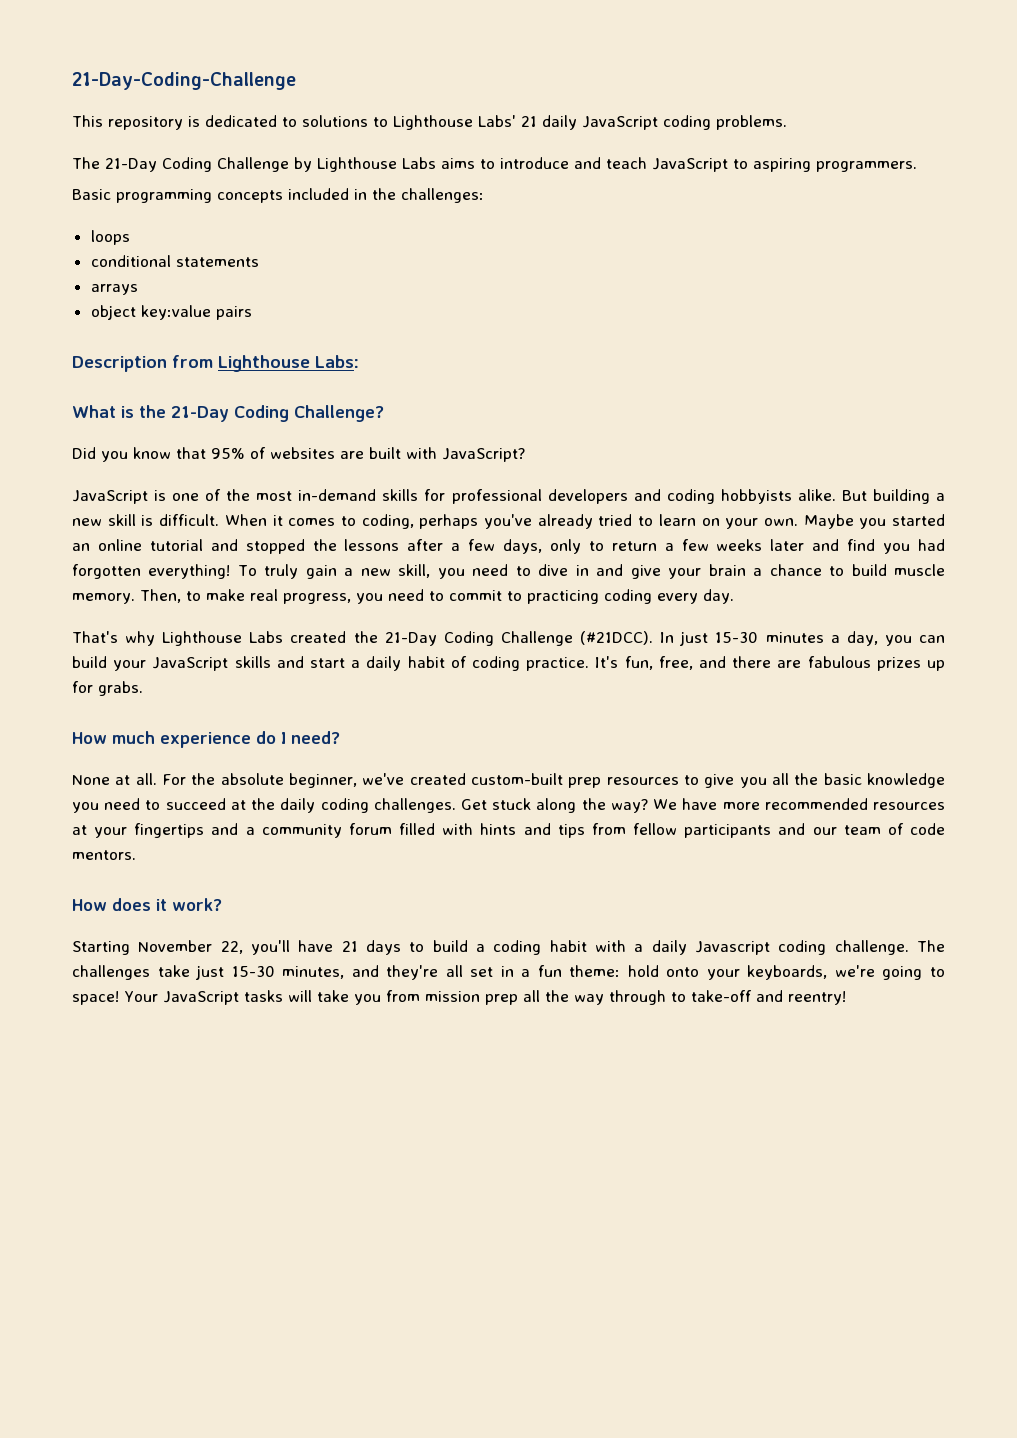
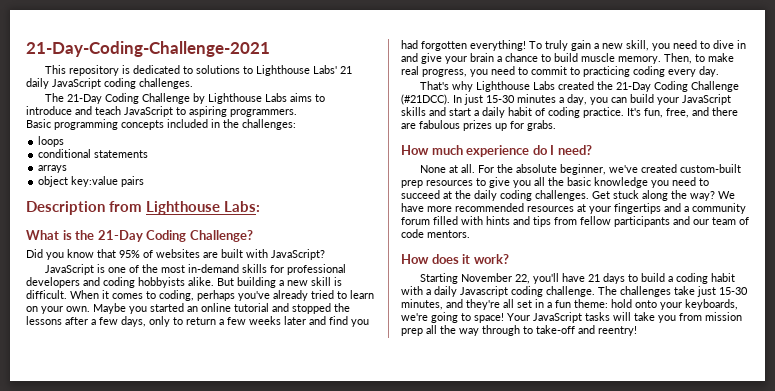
- 21-Day-Coding-Challenge
+ 21-Day-Coding-Challenge-2021
- This repository is dedicated to solutions to Lighthouse Labs' 21 daily JavaScript coding problems.
+ This repository is dedicated to solutions to Lighthouse Labs' 21 daily JavaScript coding challenges.

